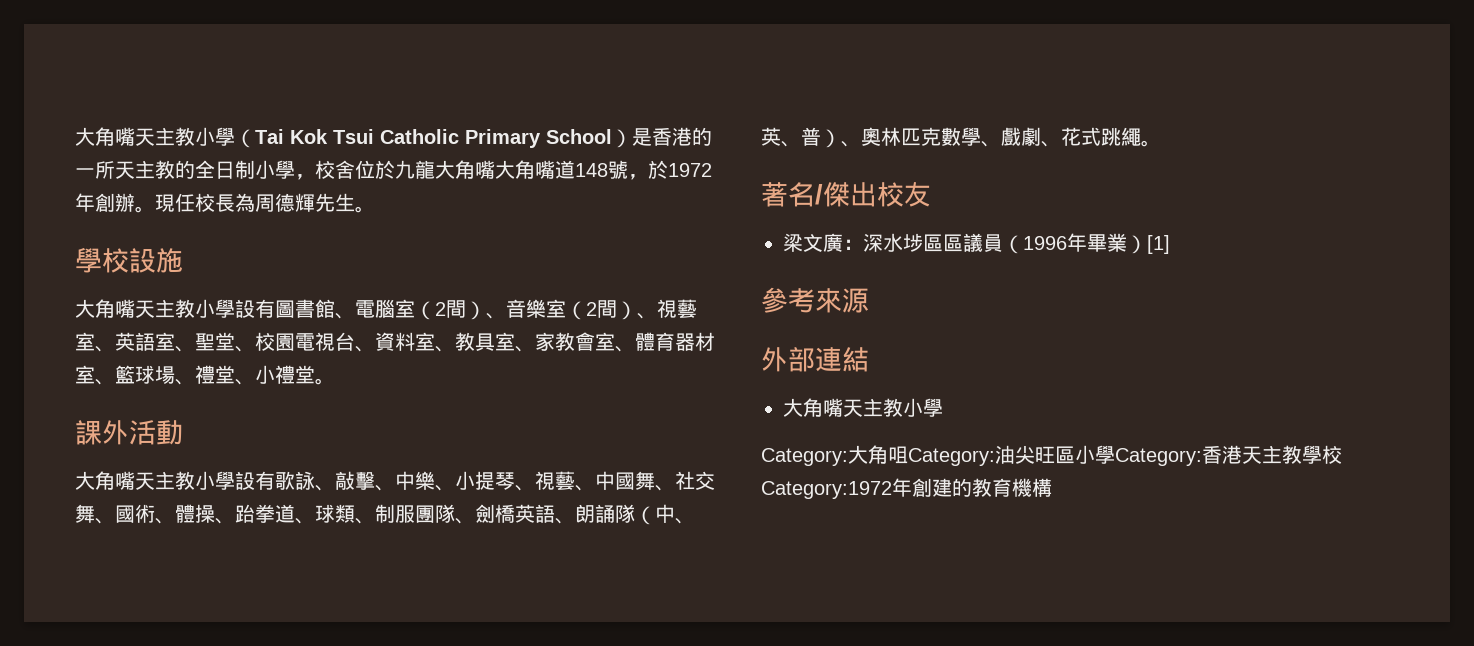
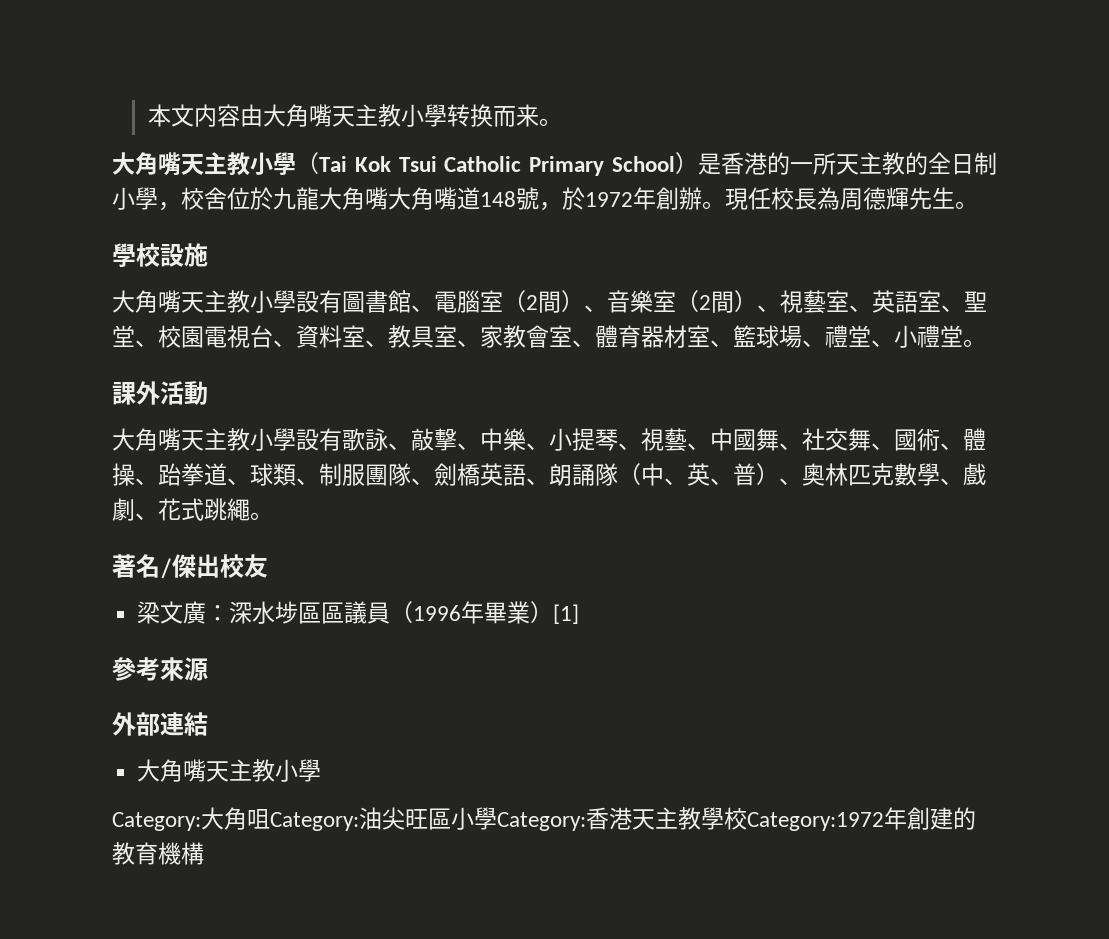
+ 本文内容由大角嘴天主教小學转换而来。

